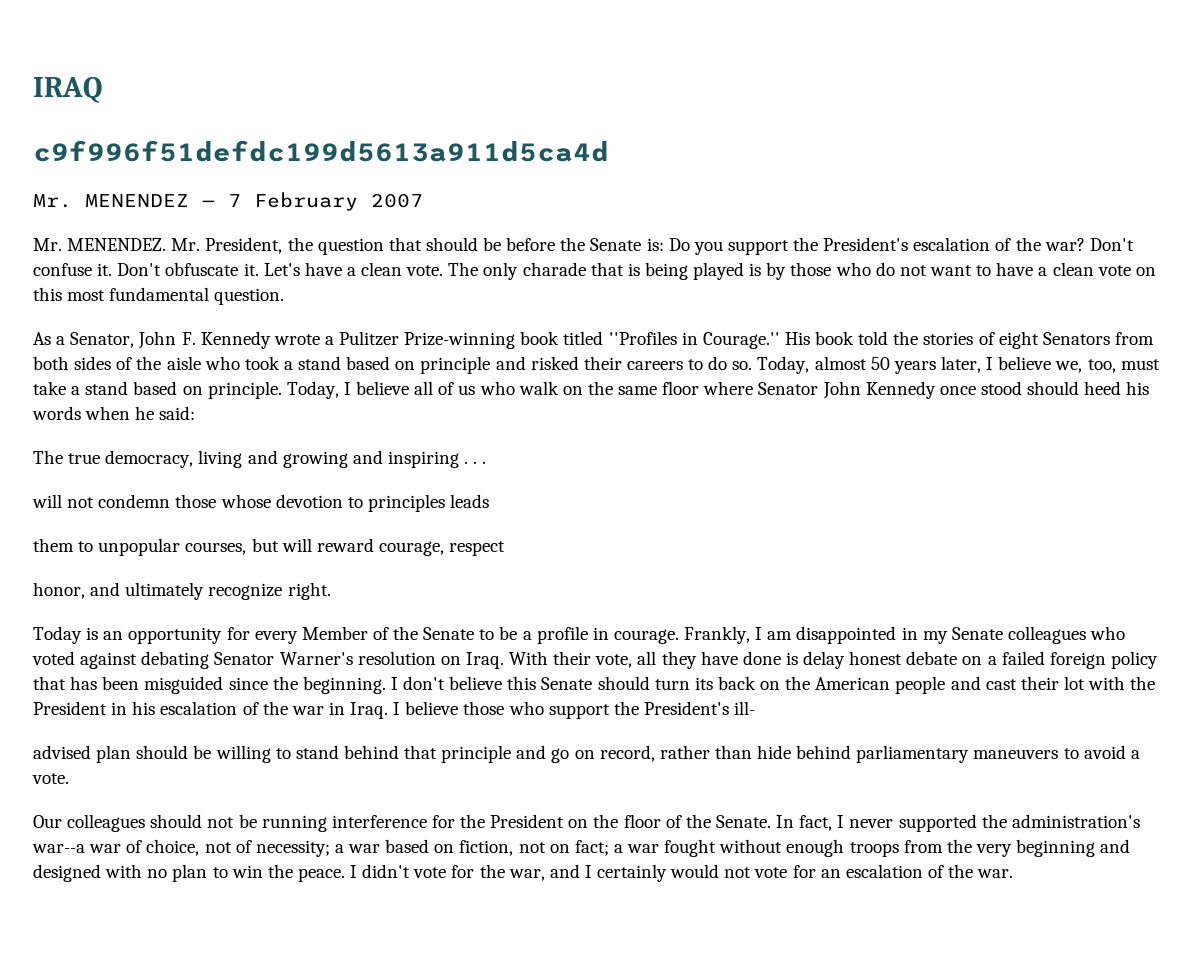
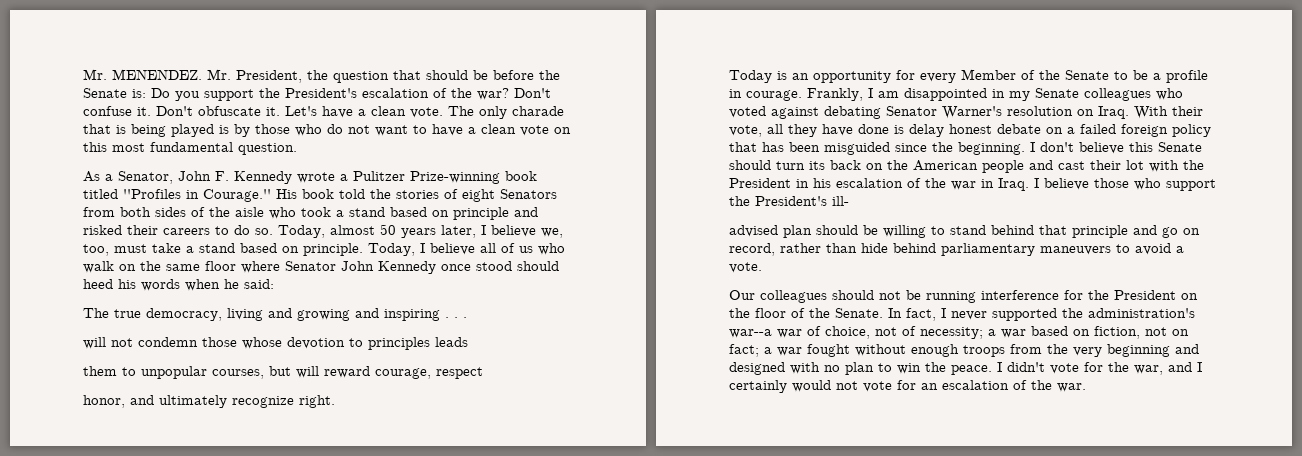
- IRAQ
- c9f996f51defdc199d5613a911d5ca4d
- Mr. MENENDEZ — 7 February 2007

